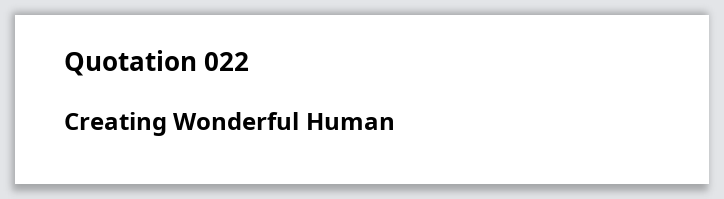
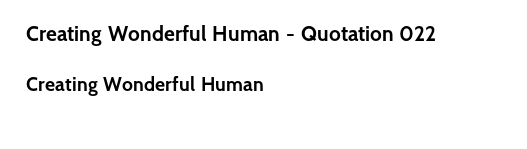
- Quotation 022
+ Creating Wonderful Human - Quotation 022

